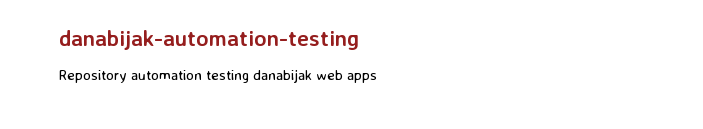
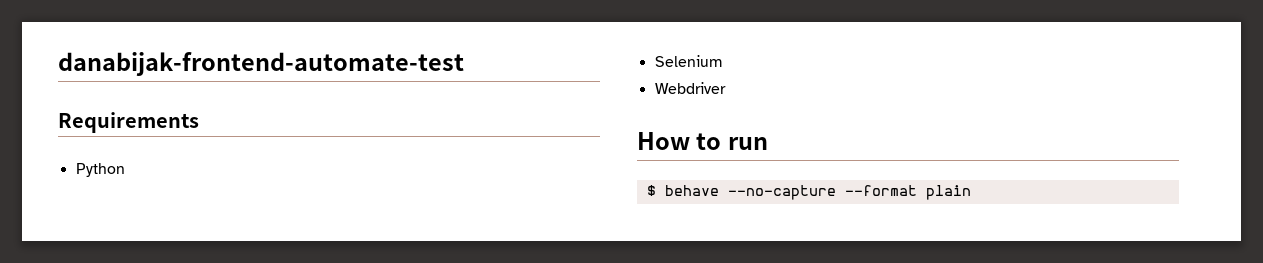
- danabijak-automation-testing
- Repository automation testing danabijak web apps
+ danabijak-frontend-automate-test
+ Requirements
+ Python
+ Selenium
+ Webdriver
+ How to run
+ $ behave --no-capture --format plain

